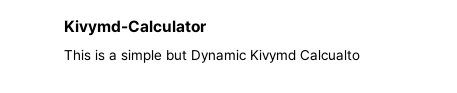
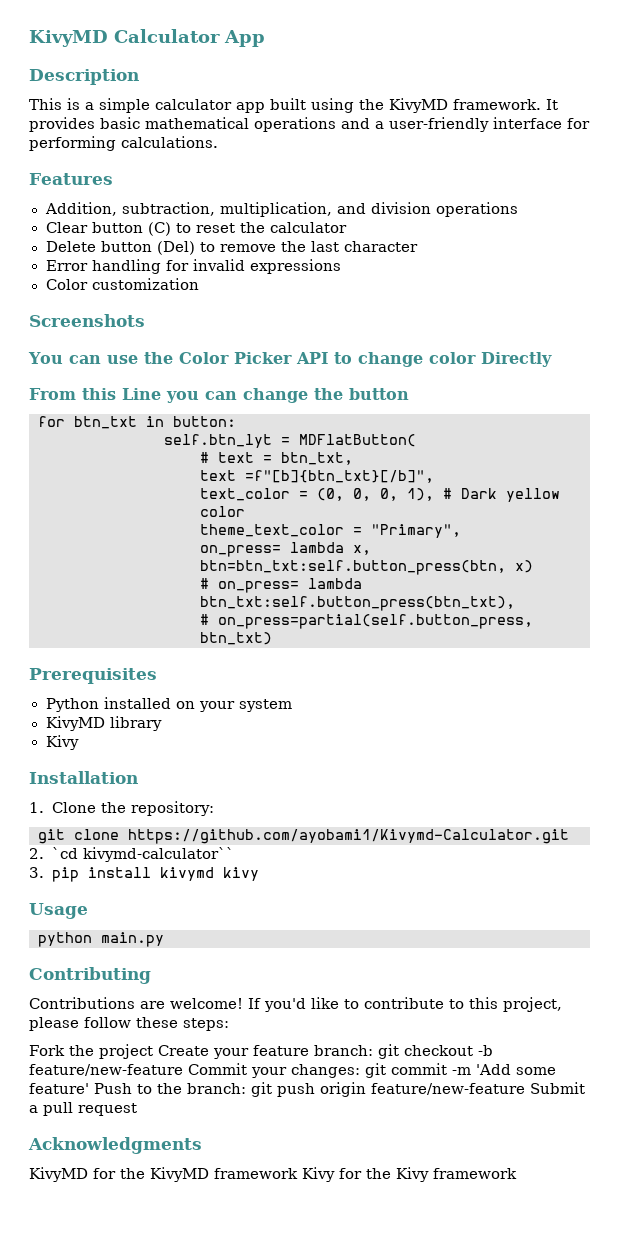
- Kivymd-Calculator
+ KivyMD Calculator App
+ Description
- This is a simple but Dynamic Kivymd Calcualto
+ This is a simple calculator app built using the KivyMD framework. It provides basic mathematical operations and a user-friendly interface for performing calculations.
+ Features
+ Addition, subtraction, multiplication, and division operations
+ Clear button (C) to reset the calculator
+ Delete button (Del) to remove the last character
+ Error handling for invalid expressions
+ Color customization
+ Screenshots
+ You can use the Color Picker API to change color Directly
+ From this Line you can change the button
+ for btn_txt in button:
+ self.btn_lyt = MDFlatButton(
+ # text = btn_txt,
+ text =f"[b]{btn_txt}[/b]",
+ text_color = (0, 0, 0, 1), # Dark yellow color
+ theme_text_color = "Primary",
+ on_press= lambda x, btn=btn_txt:self.button_press(btn, x)
+ # on_press= lambda btn_txt:self.button_press(btn_txt),
+ # on_press=partial(self.button_press, btn_txt)
+ Prerequisites
+ Python installed on your system
+ KivyMD library
+ Kivy
+ Installation
+ 1. Clone the repository:
+ git clone https://github.com/ayobami1/Kivymd-Calculator.git
+ 2. `cd kivymd-calculator``
+ 3. pip install kivymd kivy
+ Usage
+ python main.py
+ Contributing
+ Contributions are welcome! If you'd like to contribute to this project, please follow these steps:
+ Fork the project Create your feature branch: git checkout -b feature/new-feature Commit your changes: git commit -m 'Add some feature' Push to the branch: git push origin feature/new-feature Submit a pull request
+ Acknowledgments
+ KivyMD for the KivyMD framework Kivy for the Kivy framework

